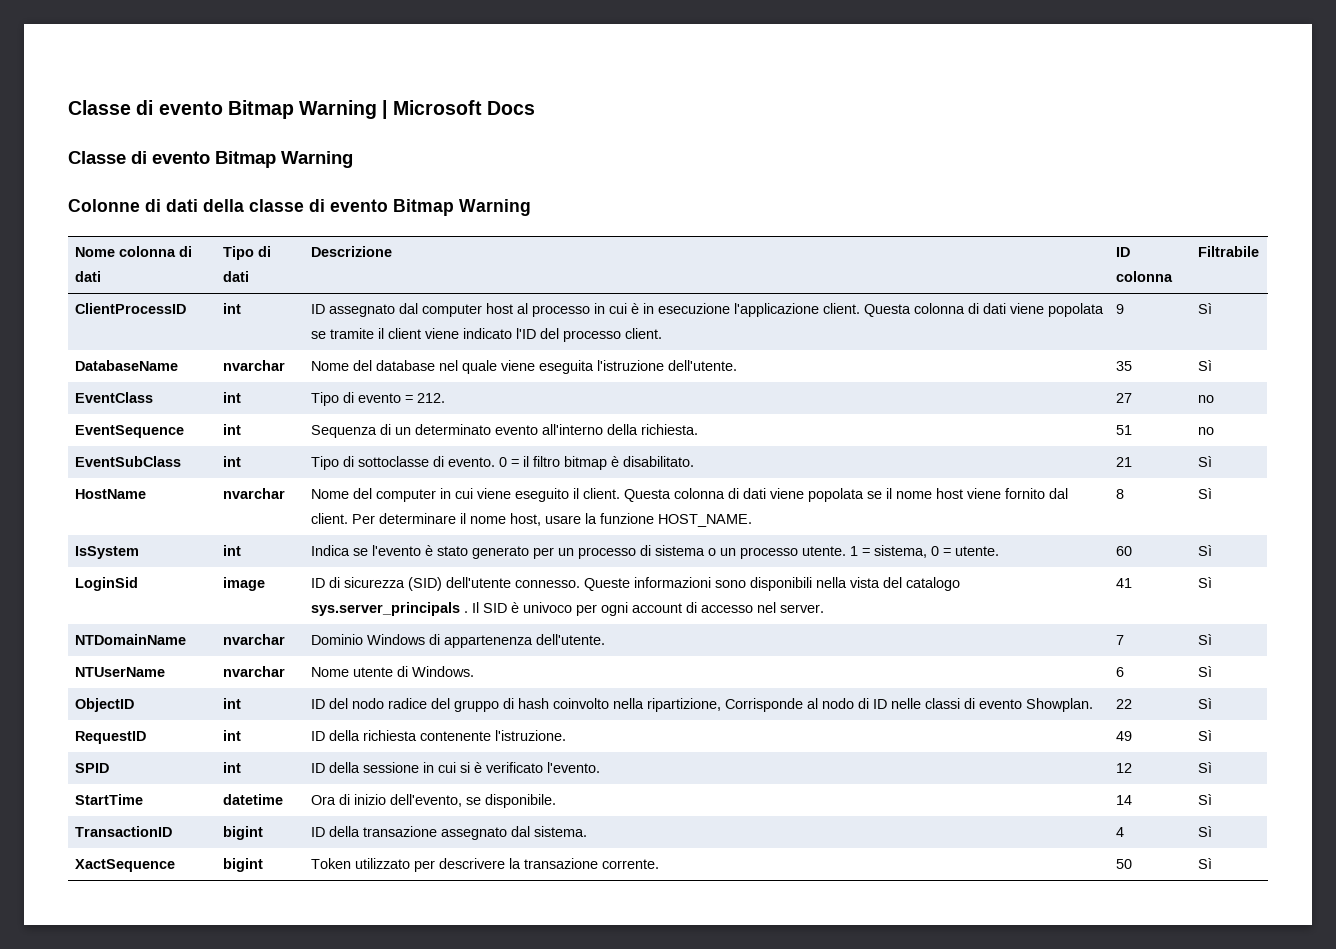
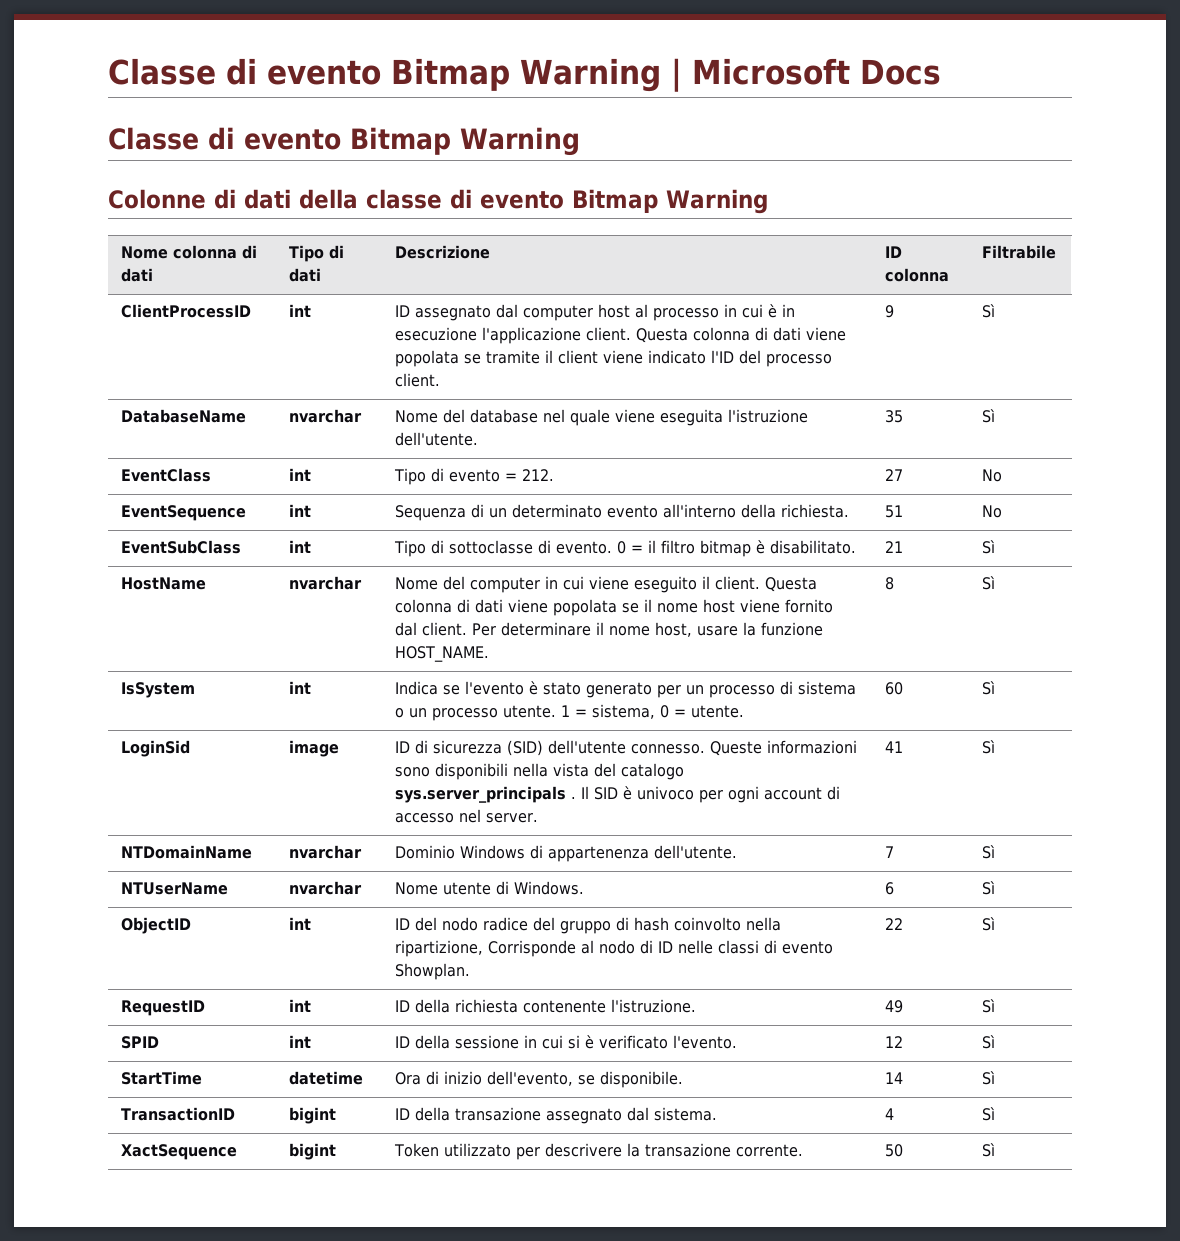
- EventClass | int | Tipo di evento = 212. | 27 | no
+ EventClass | int | Tipo di evento = 212. | 27 | No
- EventSequence | int | Sequenza di un determinato evento all'interno della richiesta. | 51 | no
+ EventSequence | int | Sequenza di un determinato evento all'interno della richiesta. | 51 | No

